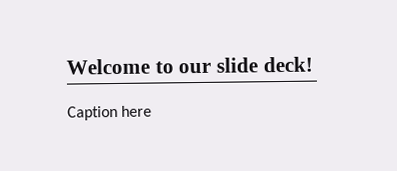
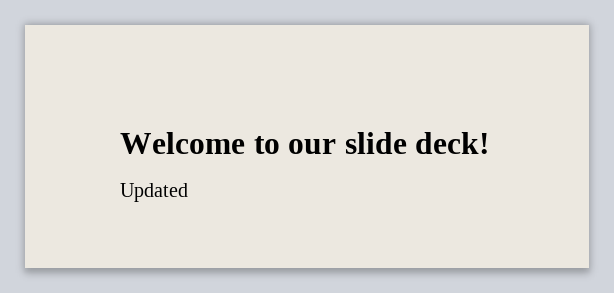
- Caption here
+ Updated

